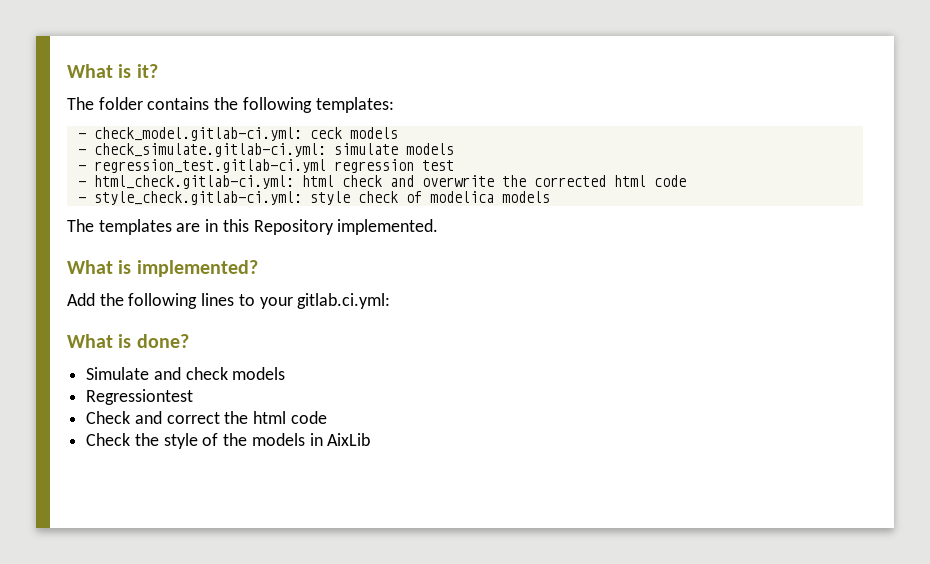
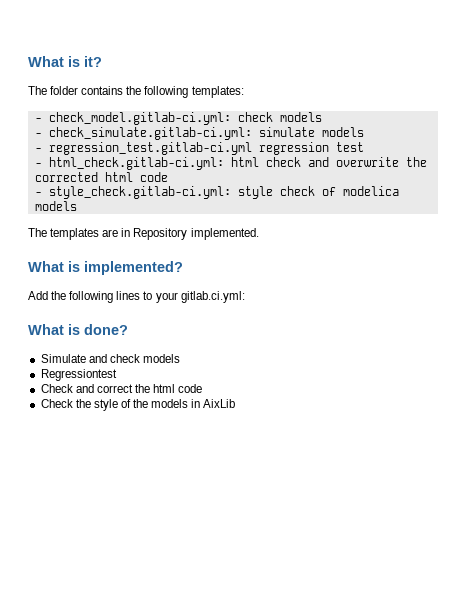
- - check_model.gitlab-ci.yml: ceck models
+ - check_model.gitlab-ci.yml: check models
- The templates are in this Repository implemented.
+ The templates are in Repository implemented.

